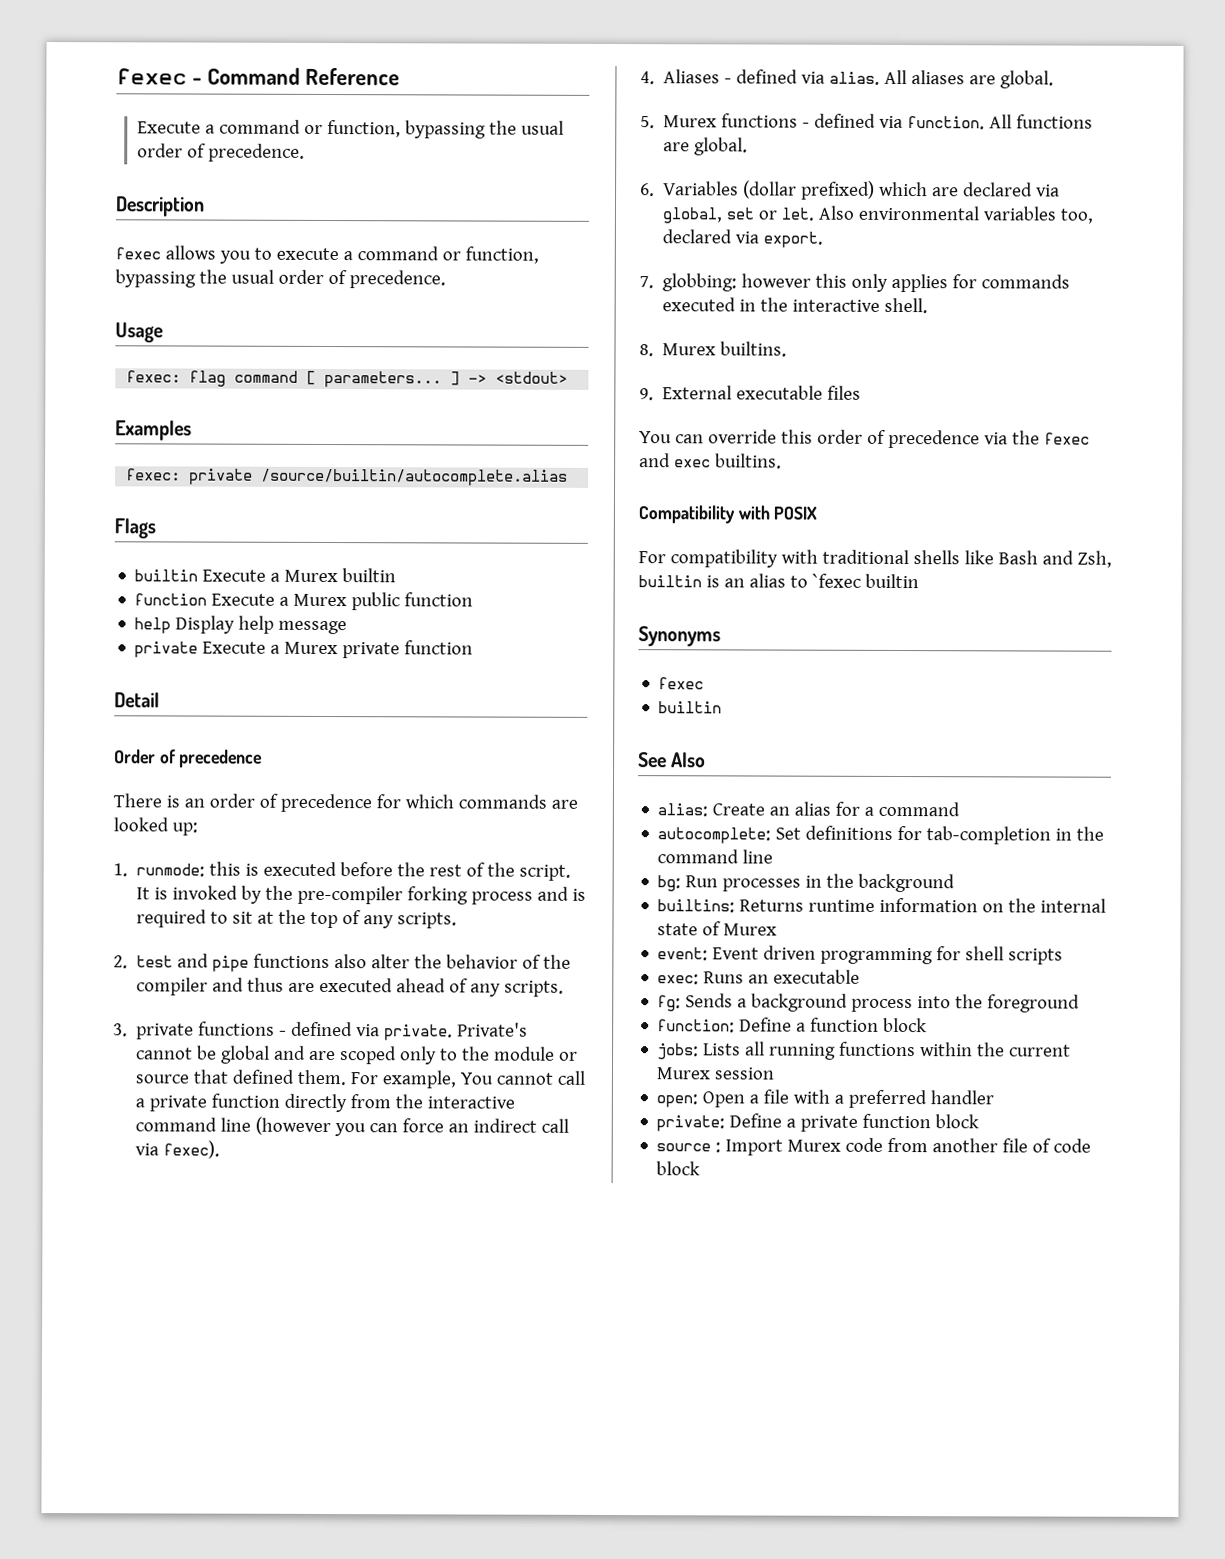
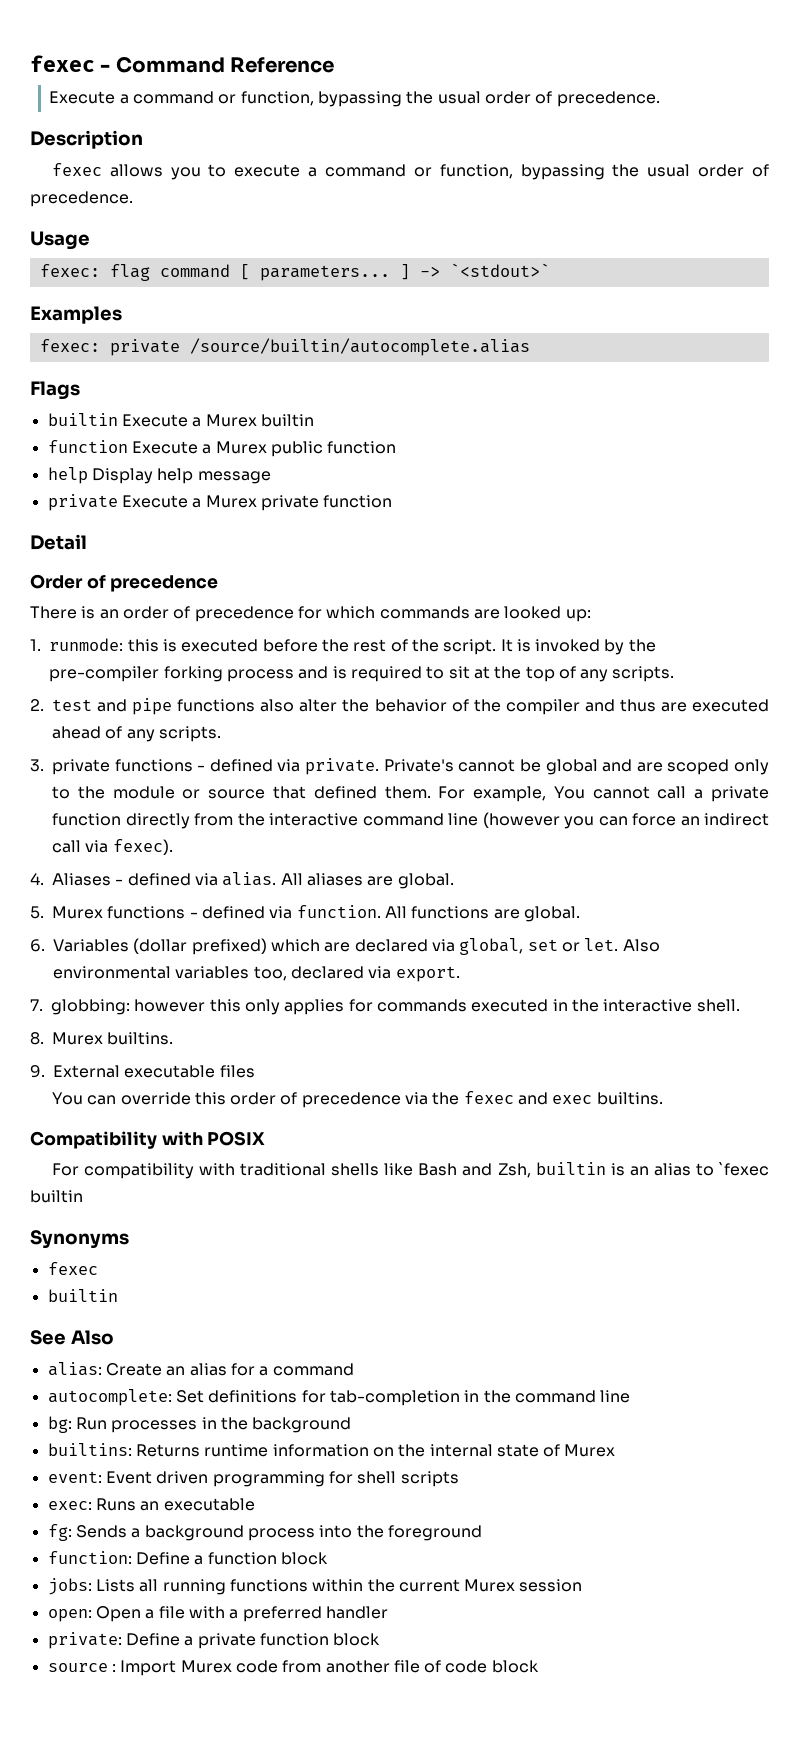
- fexec: flag command [ parameters... ] -> <stdout>
+ fexec: flag command [ parameters... ] -> `<stdout>`

